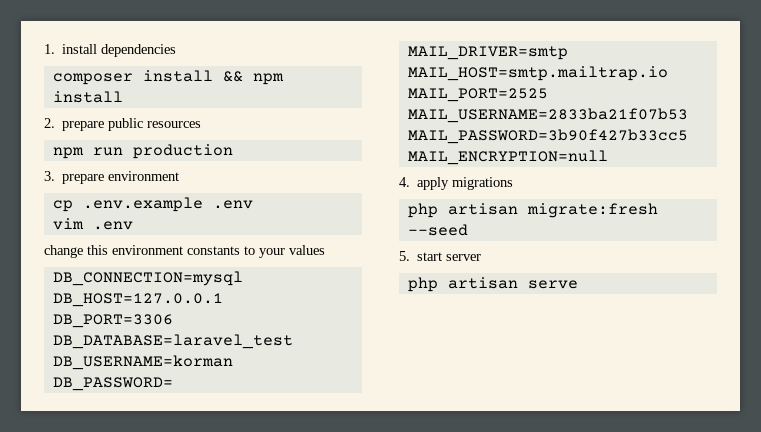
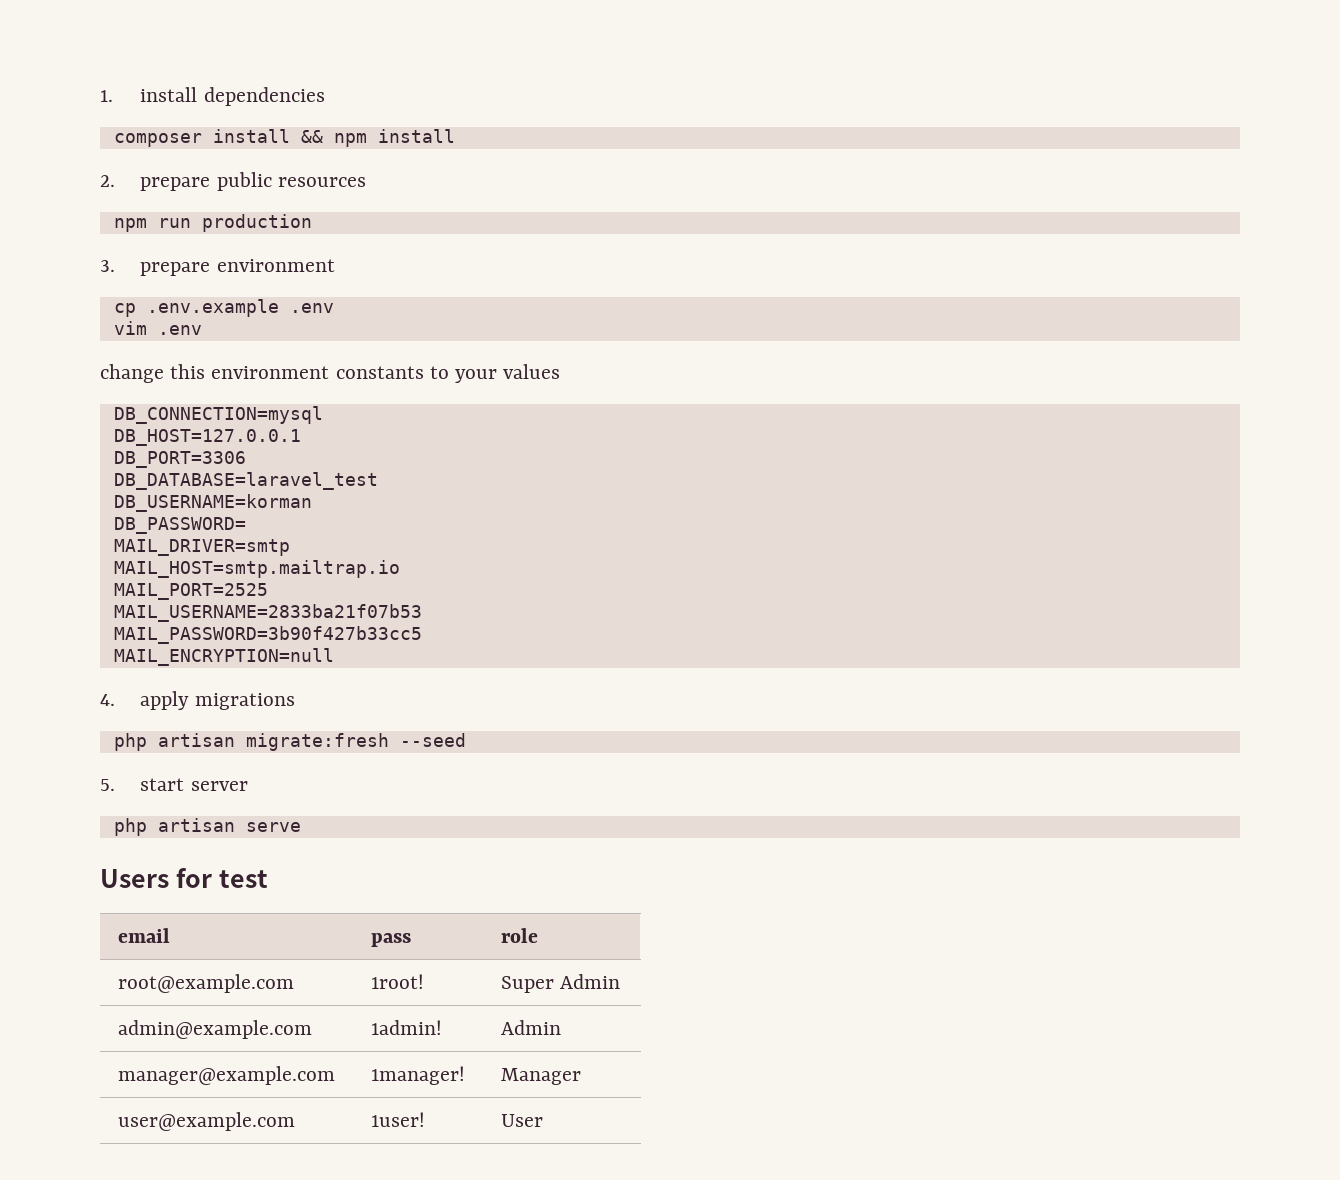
+ Users for test
+ email | pass | role
+ root@example.com | 1root! | Super Admin
+ admin@example.com | 1admin! | Admin
+ manager@example.com | 1manager! | Manager
+ user@example.com | 1user! | User

